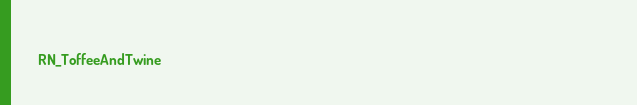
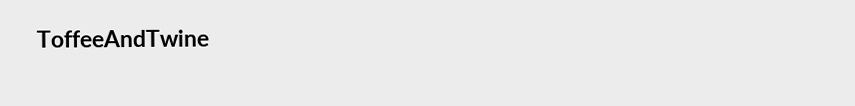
- RN_ToffeeAndTwine
+ ToffeeAndTwine

